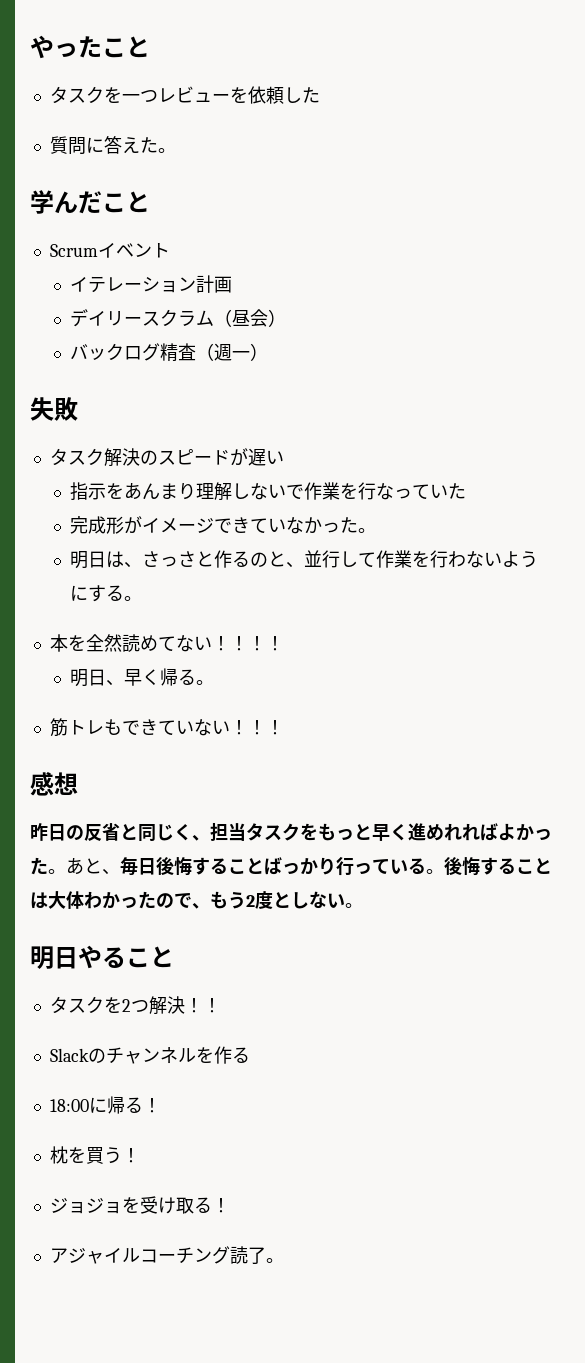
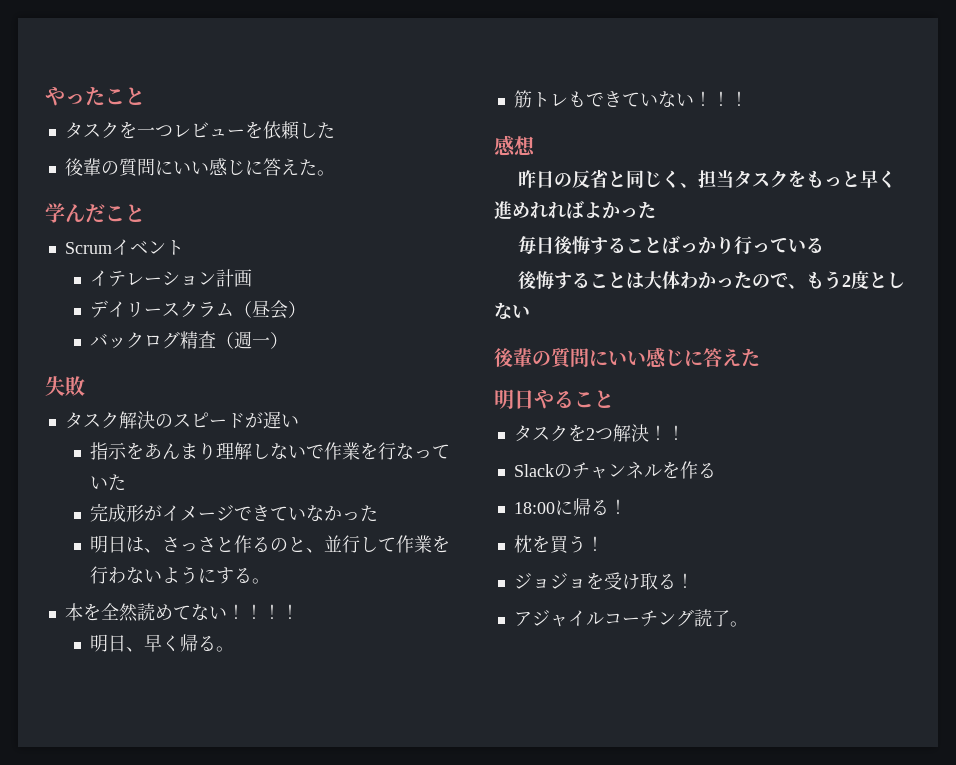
- 質問に答えた。
+ 後輩の質問にいい感じに答えた。
- 完成形がイメージできていなかった。
+ 完成形がイメージできていなかった
- 昨日の反省と同じく、担当タスクをもっと早く進めれればよかった。あと、毎日後悔することばっかり行っている。後悔することは大体わかったので、もう2度としない。
+ 昨日の反省と同じく、担当タスクをもっと早く進めれればよかった
+ 毎日後悔することばっかり行っている
+ 後悔することは大体わかったので、もう2度としない
+ 後輩の質問にいい感じに答えた

